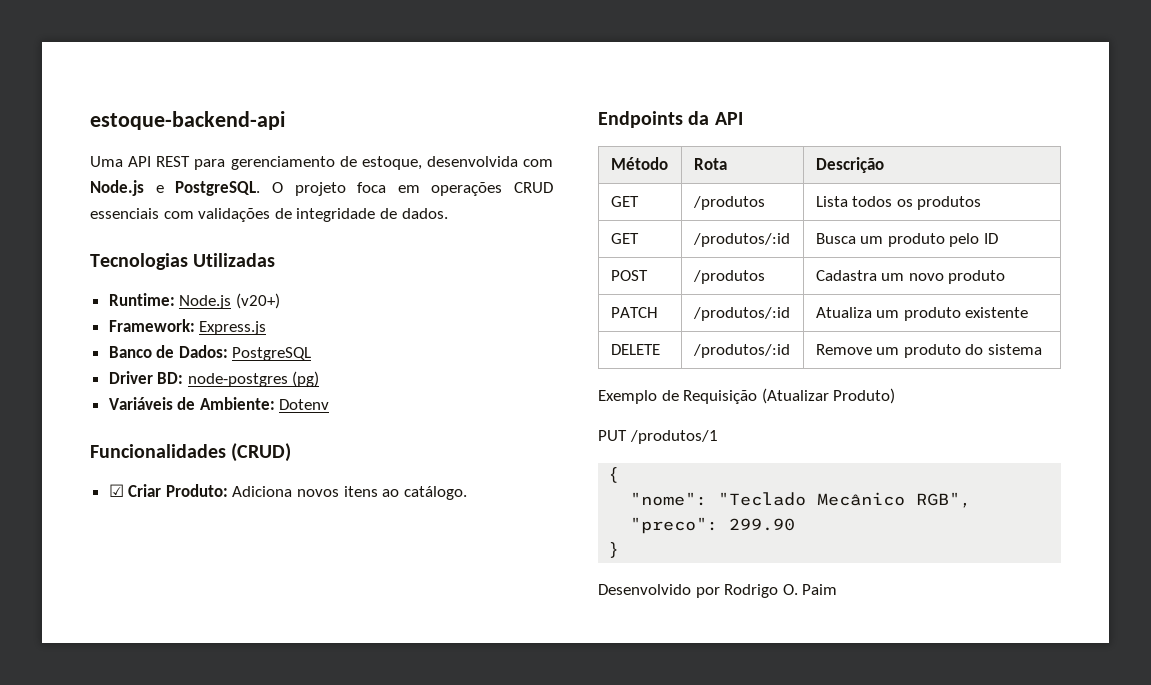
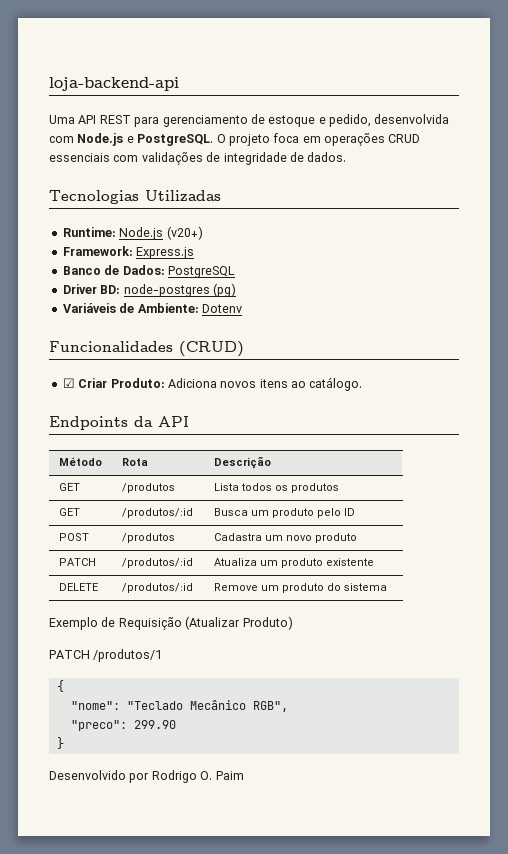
- estoque-backend-api
+ loja-backend-api
- Uma API REST para gerenciamento de estoque, desenvolvida com Node.js e PostgreSQL.
+ Uma API REST para gerenciamento de estoque e pedido, desenvolvida com Node.js e PostgreSQL.
- PUT /produtos/1
+ PATCH /produtos/1

